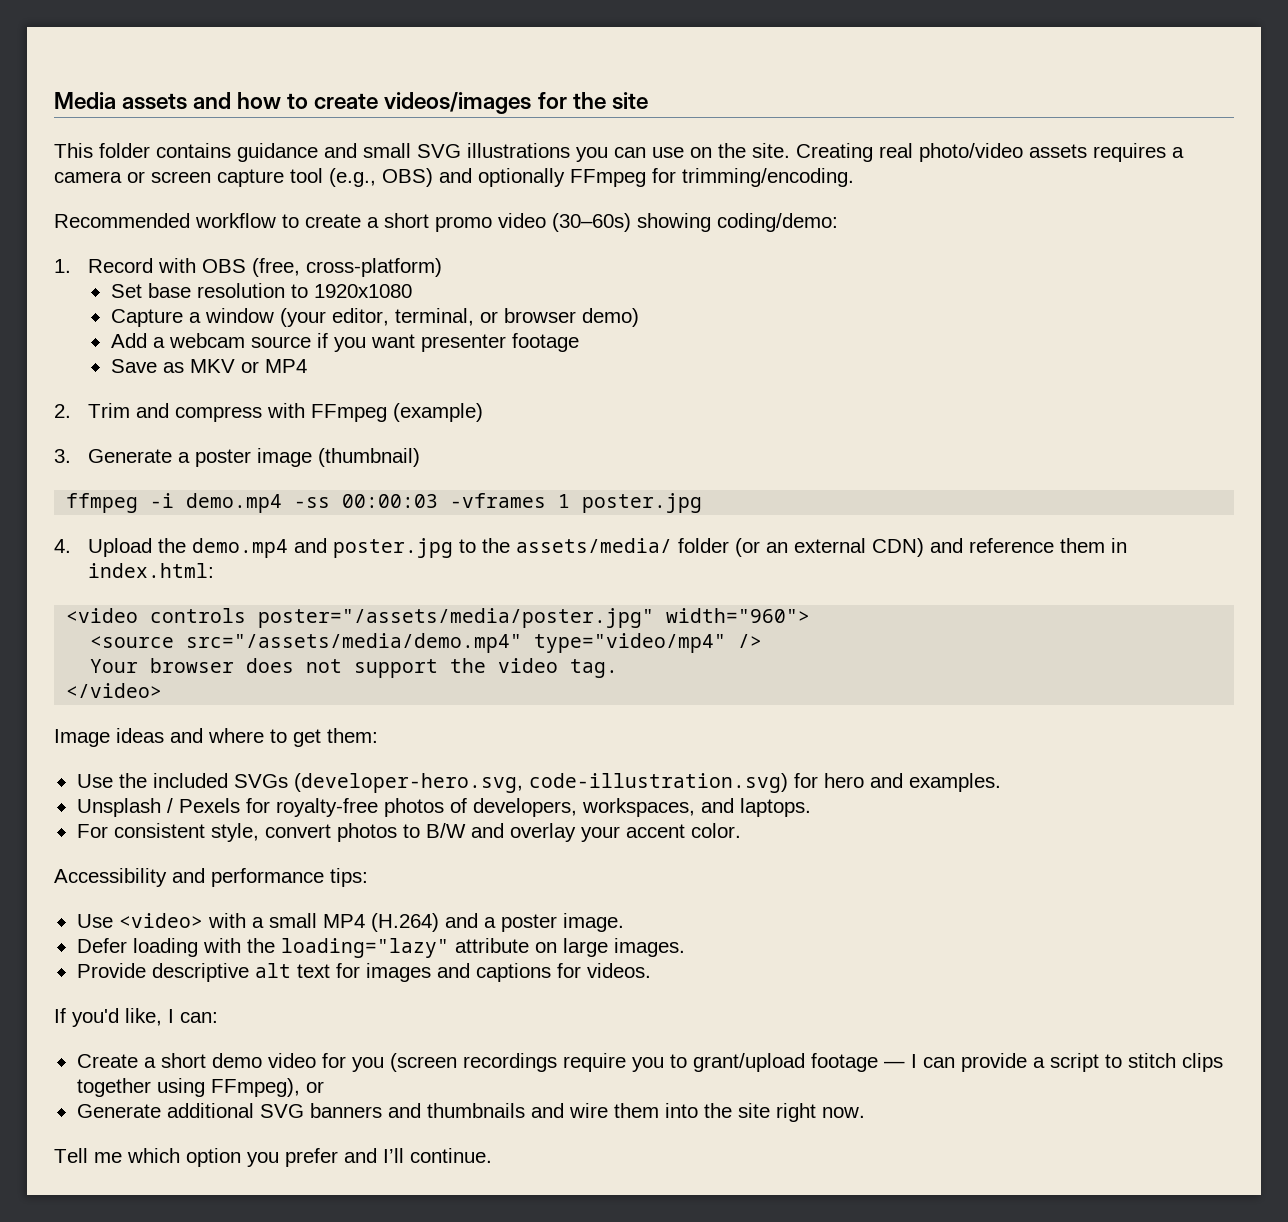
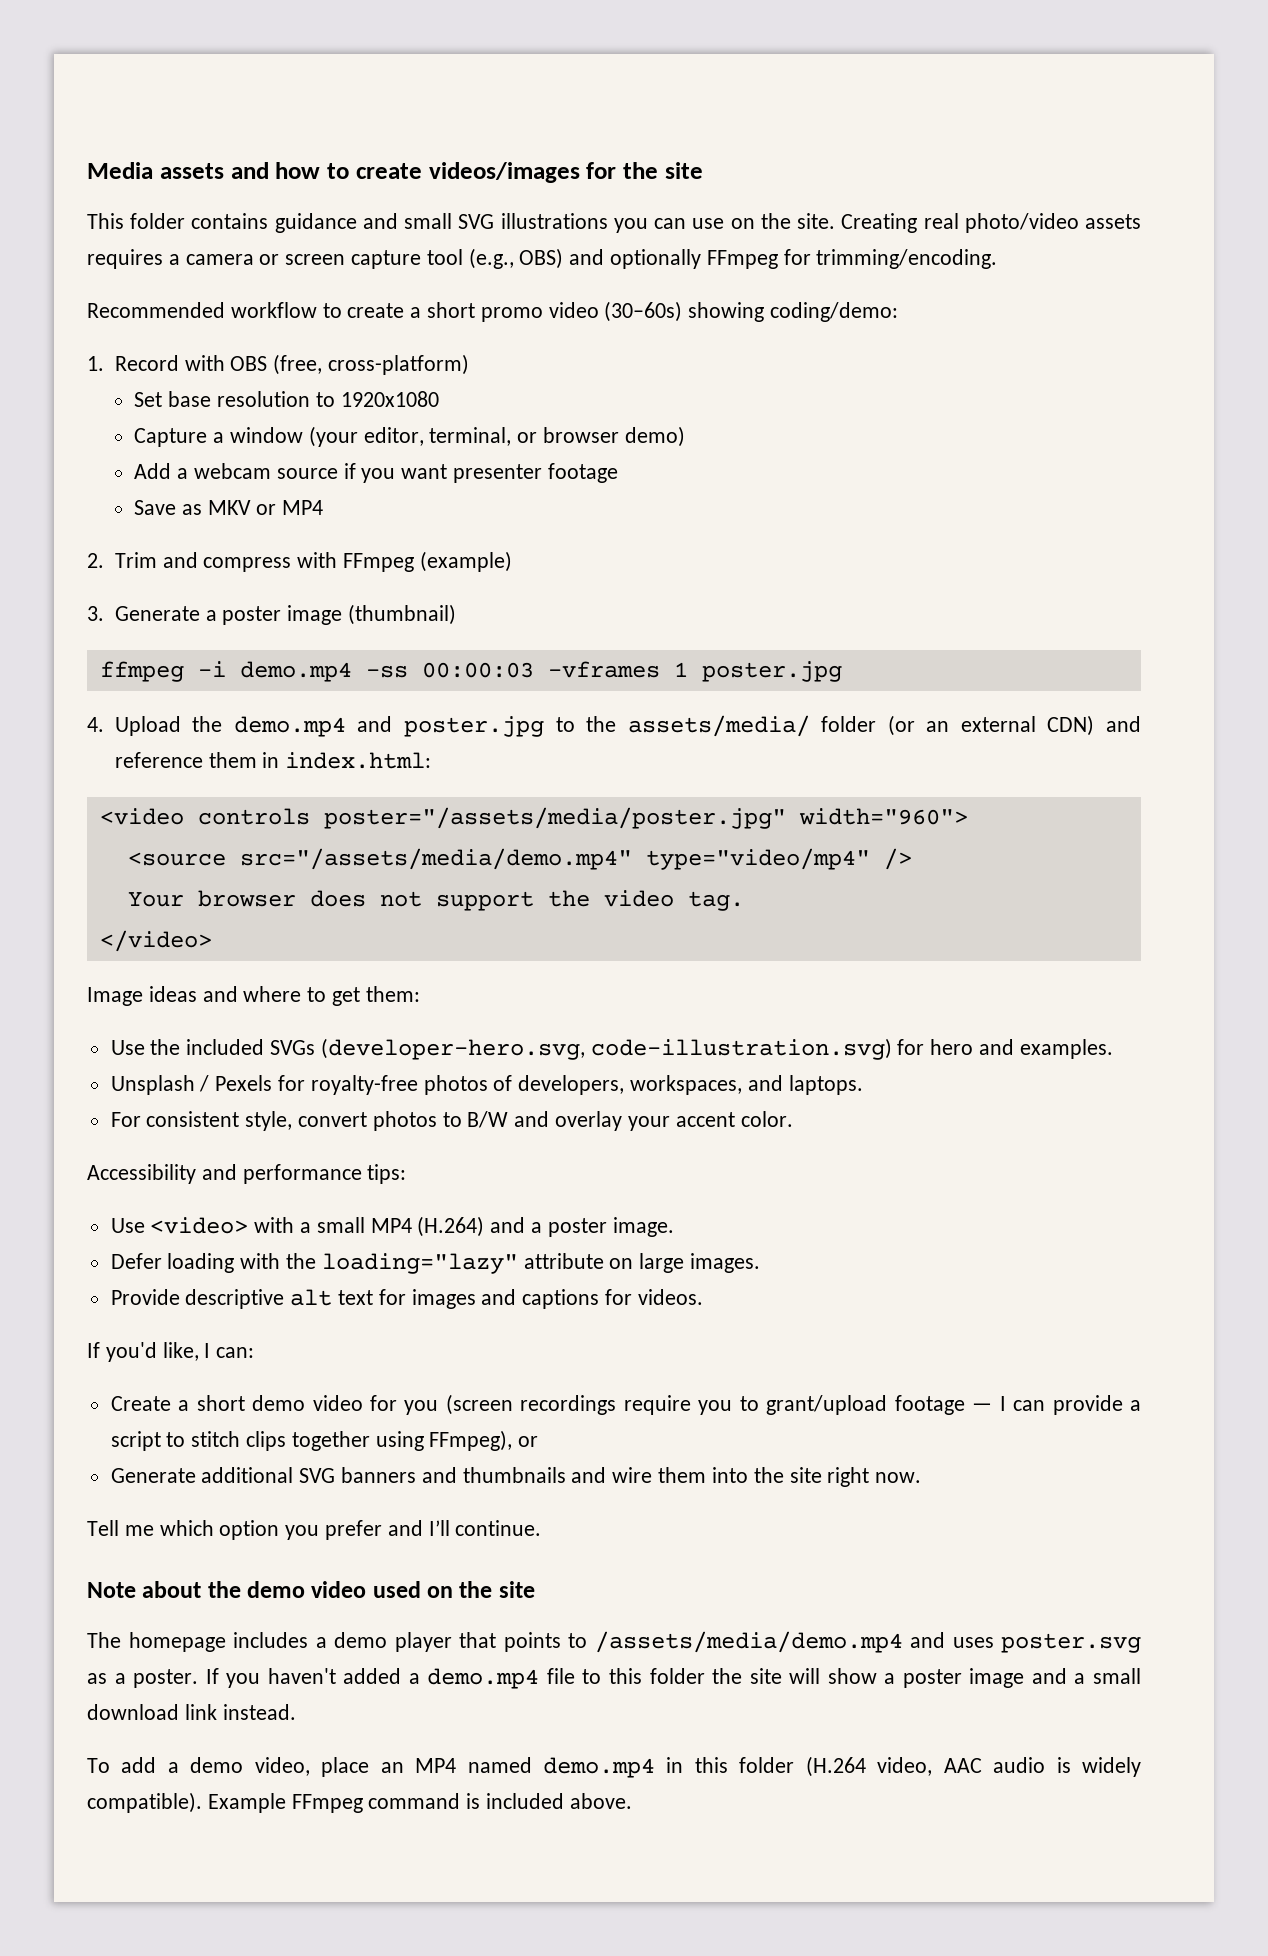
+ Note about the demo video used on the site
+ The homepage includes a demo player that points to /assets/media/demo.mp4 and uses poster.svg as a poster. If you haven't added a demo.mp4 file to this folder the site will show a poster image and a small download link instead.
+ To add a demo video, place an MP4 named demo.mp4 in this folder (H.264 video, AAC audio is widely compatible). Example FFmpeg command is included above.

